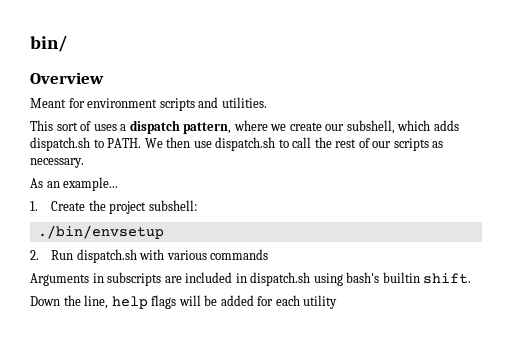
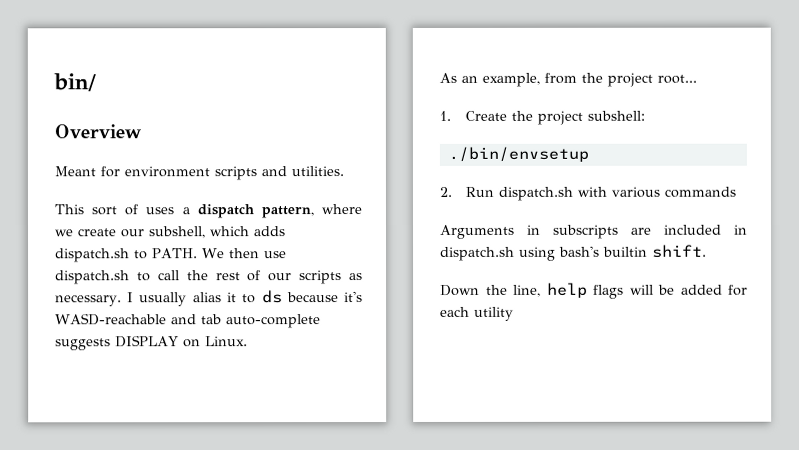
- We then use dispatch.sh to call the rest of our scripts as necessary.
- As an example...
+ We then use dispatch.sh to call the rest of our scripts as necessary. I usually alias it to ds because it's WASD-reachable and tab auto-complete suggests DISPLAY on Linux.
+ As an example, from the project root...

